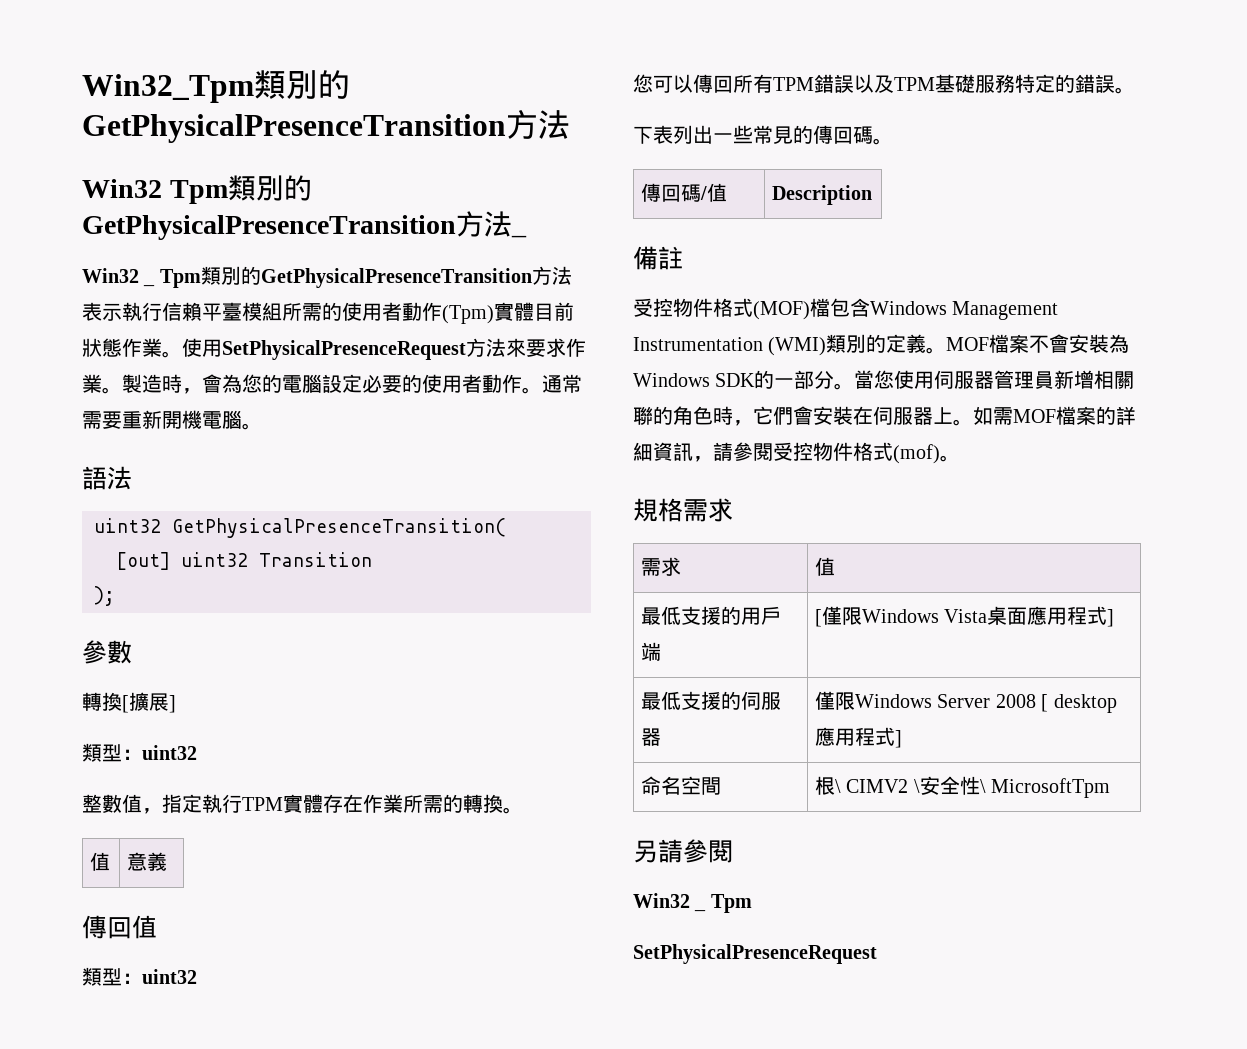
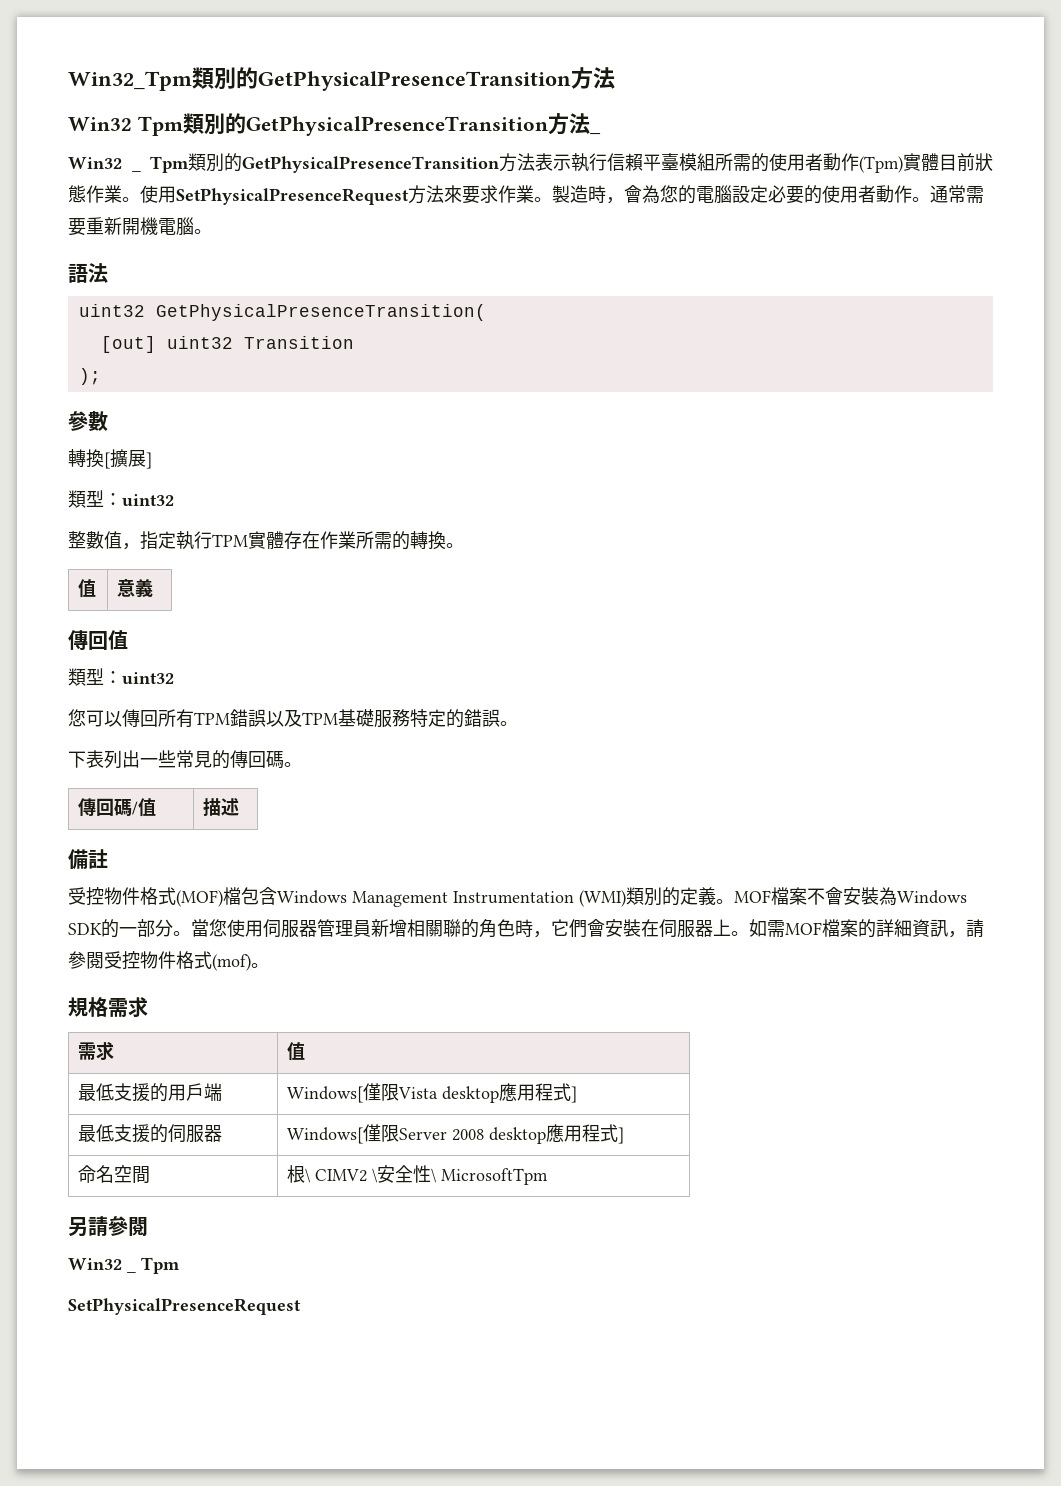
- 傳回碼/值 | Description
+ 傳回碼/值 | 描述
- 最低支援的用戶端 | [僅限Windows Vista桌面應用程式]
+ 最低支援的用戶端 | Windows[僅限Vista desktop應用程式]
- 最低支援的伺服器 | 僅限Windows Server 2008 [ desktop應用程式]
+ 最低支援的伺服器 | Windows[僅限Server 2008 desktop應用程式]

